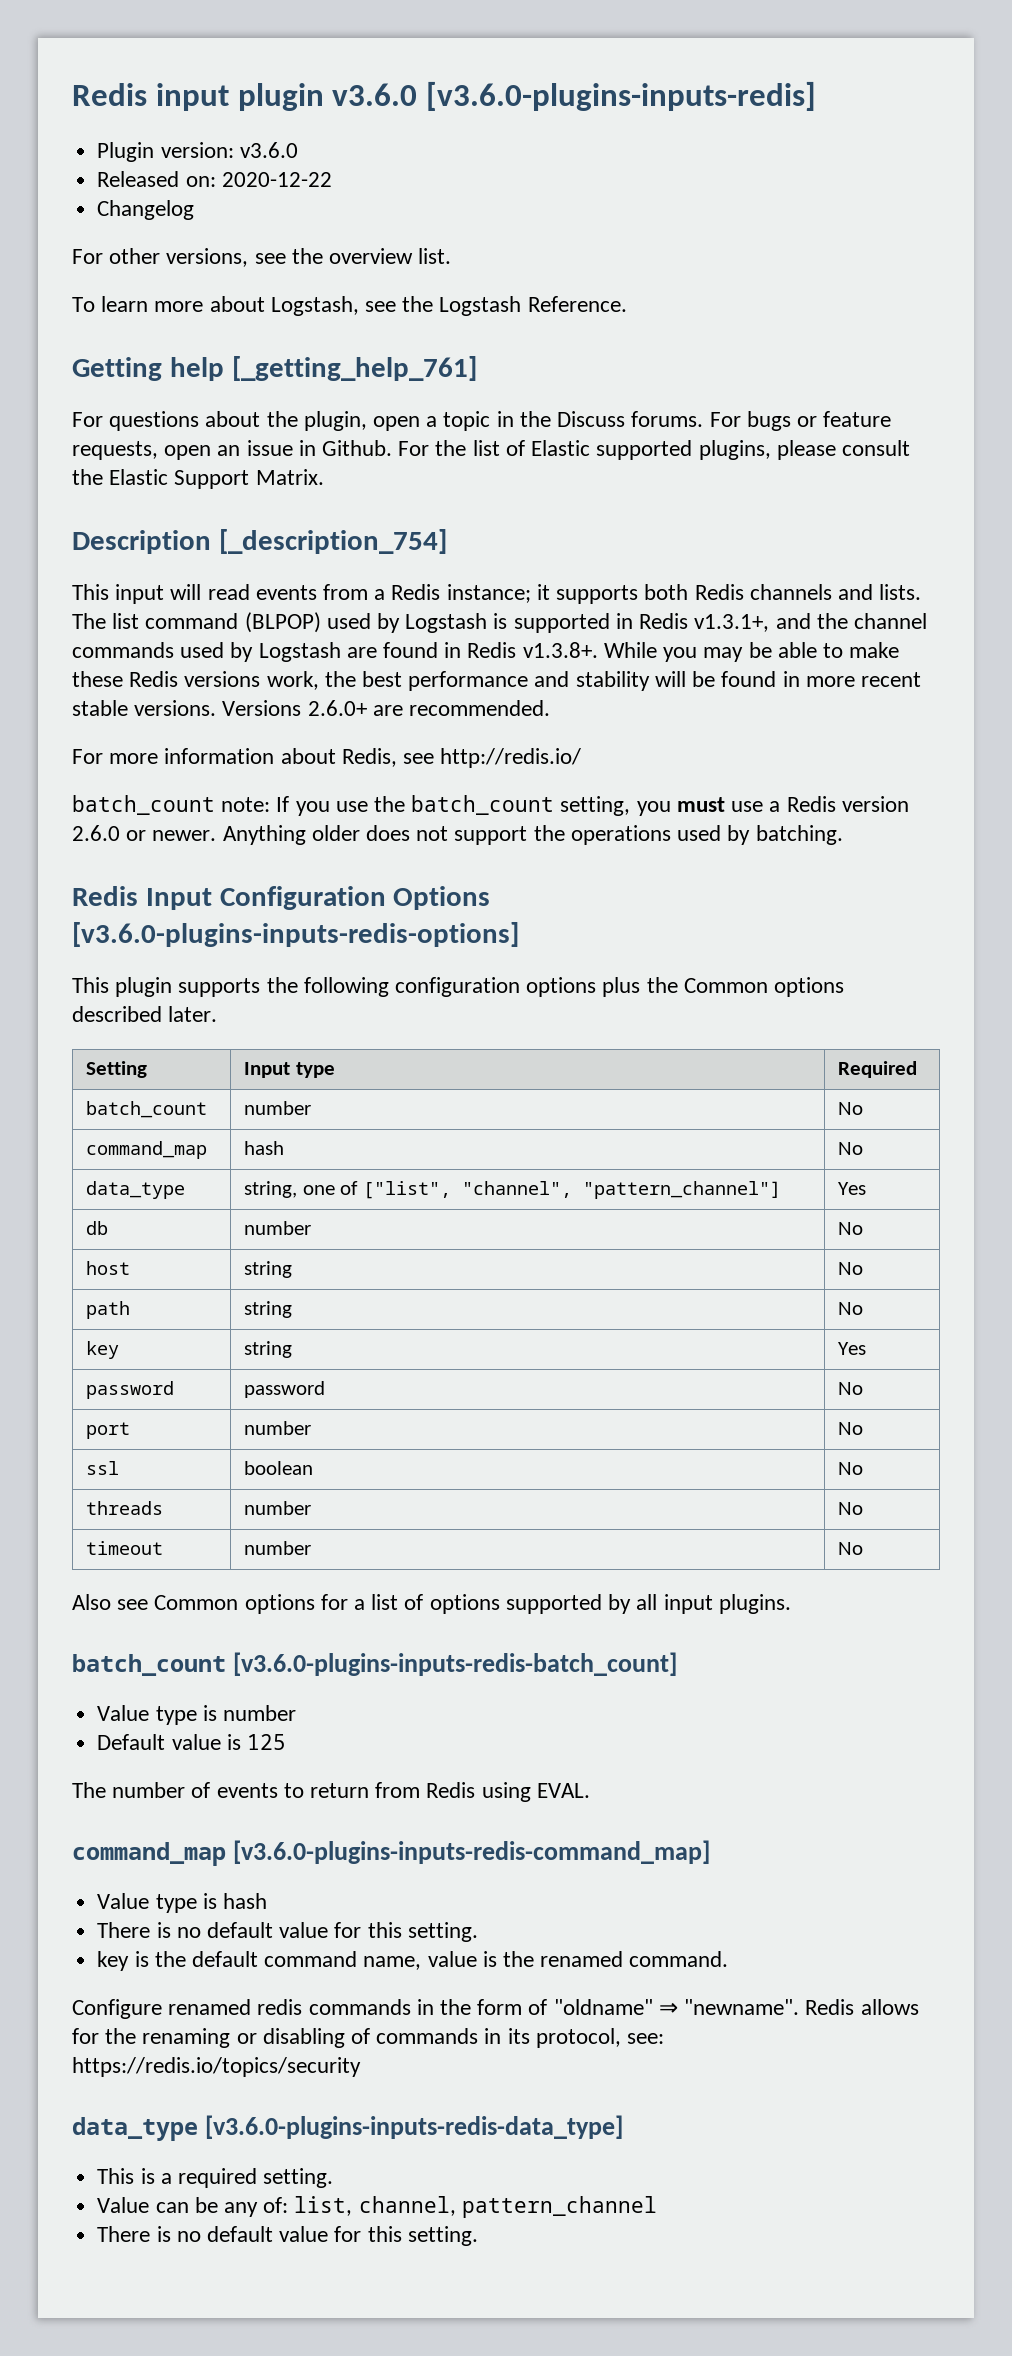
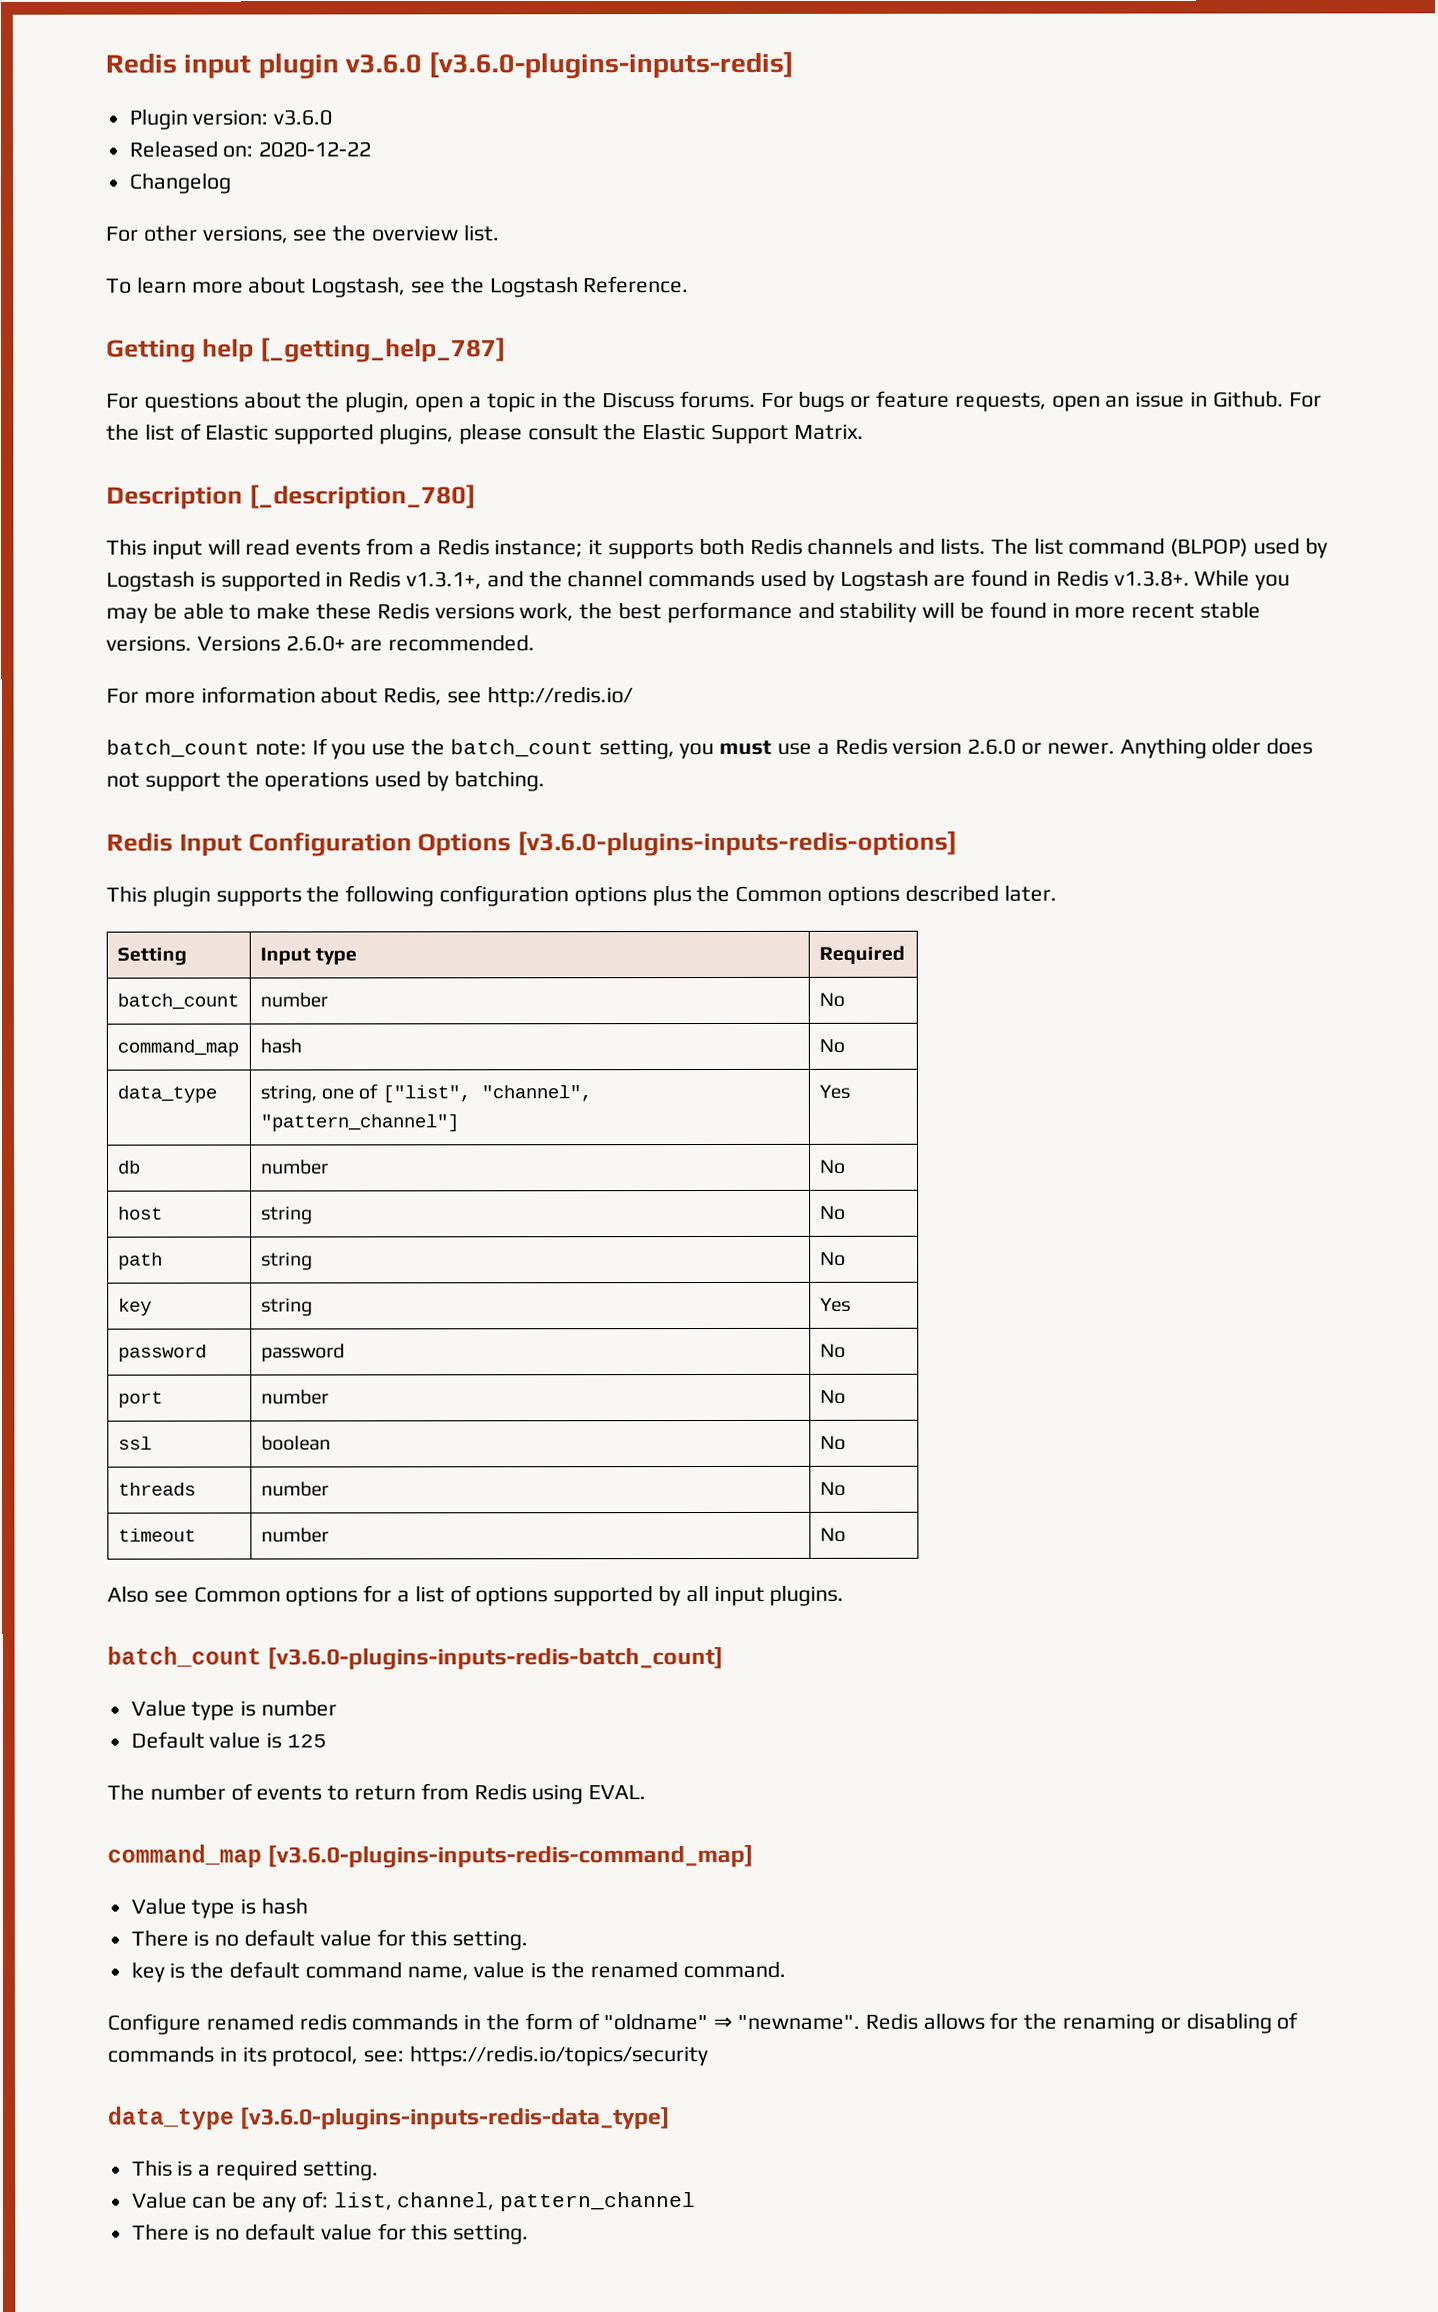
- Getting help [_getting_help_761]
+ Getting help [_getting_help_787]
- Description [_description_754]
+ Description [_description_780]

